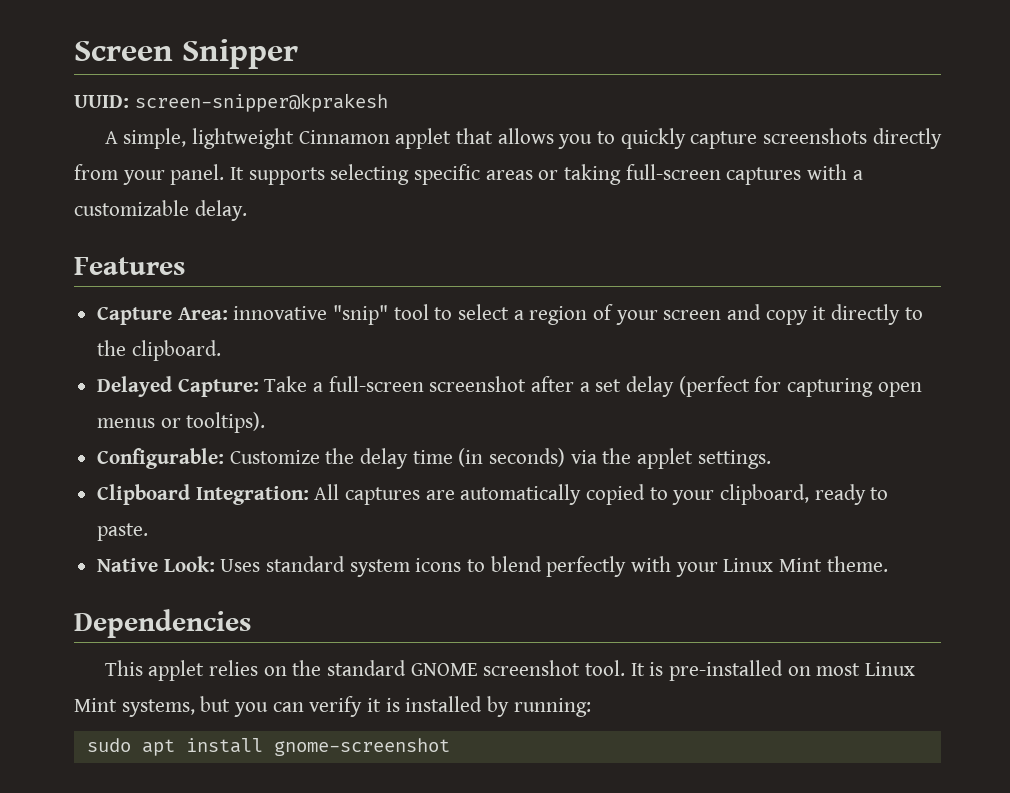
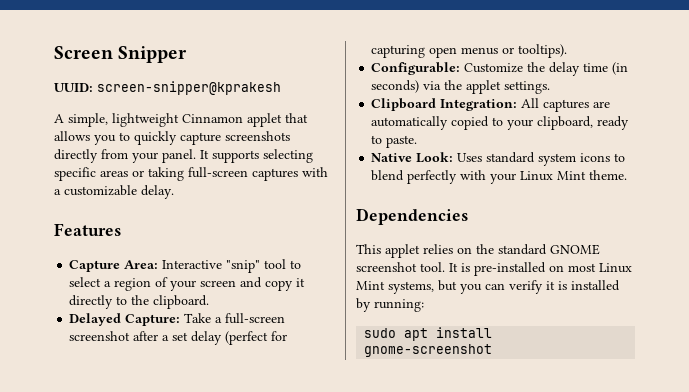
- Capture Area: innovative "snip" tool to select a region of your screen and copy it directly to the clipboard.
+ Capture Area: Interactive "snip" tool to select a region of your screen and copy it directly to the clipboard.

